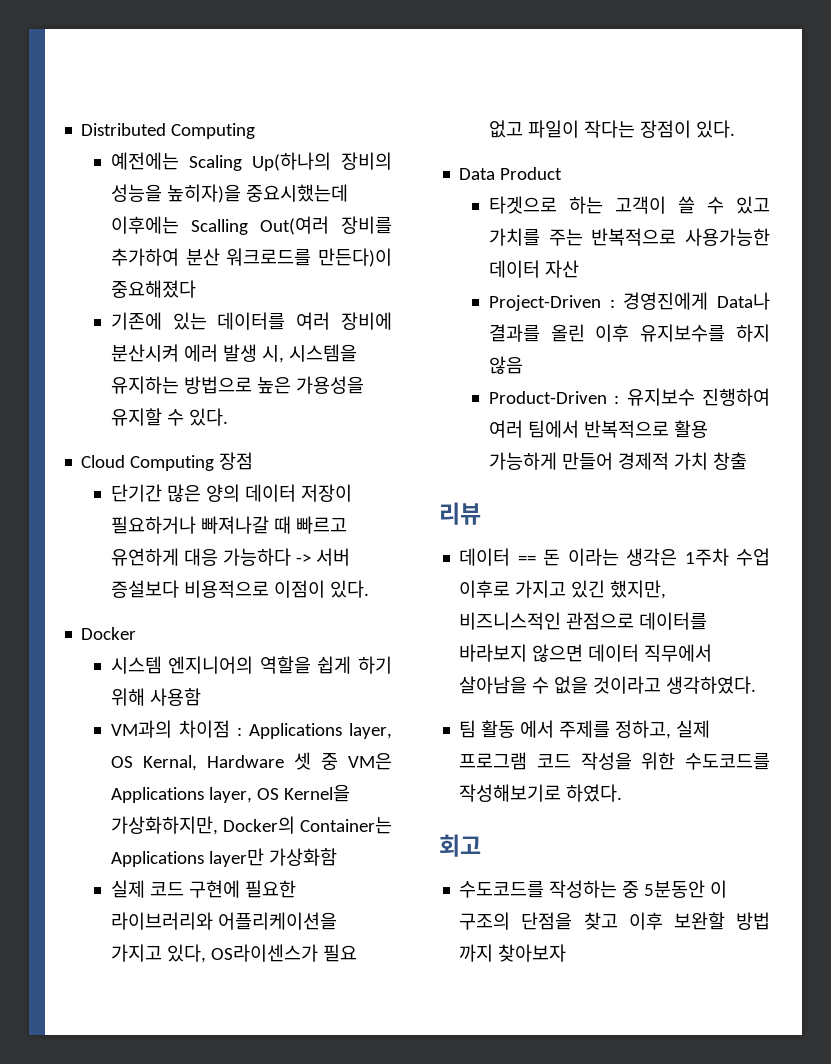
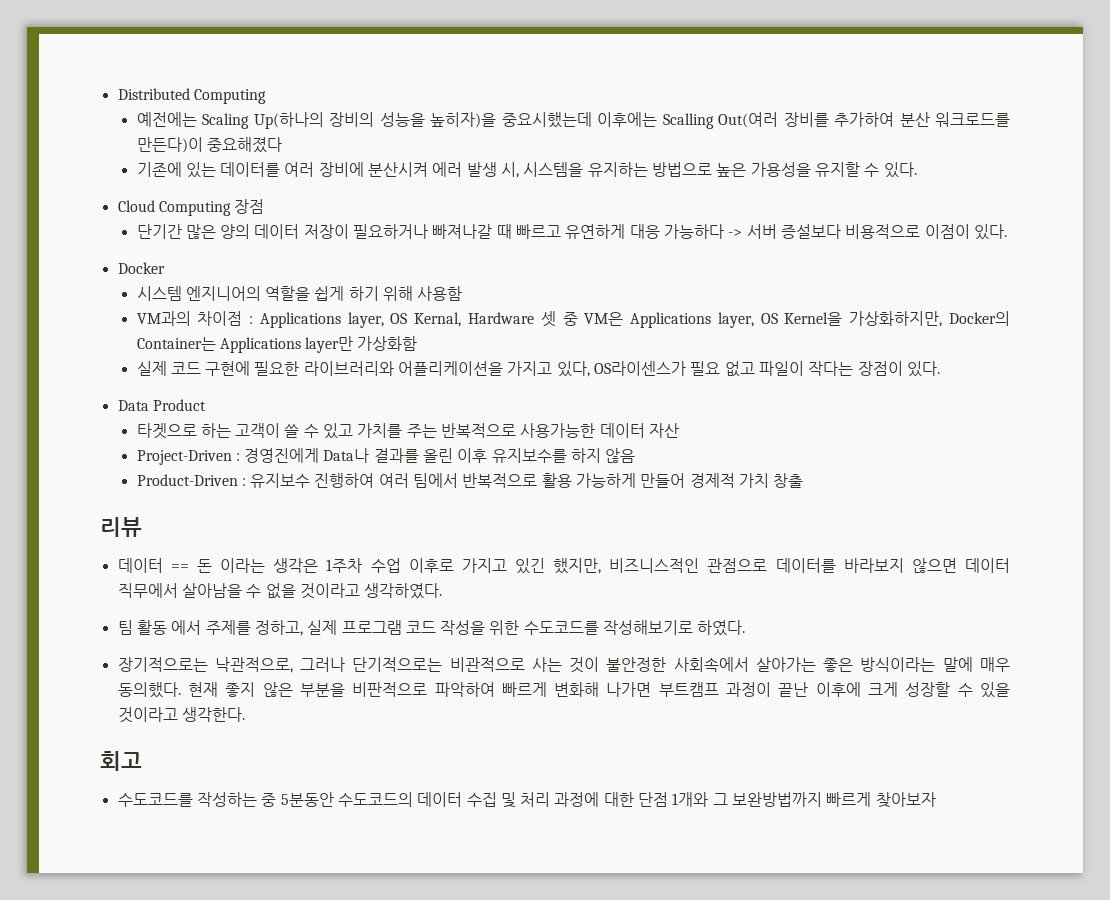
+ 장기적으로는 낙관적으로, 그러나 단기적으로는 비관적으로 사는 것이 불안정한 사회속에서 살아가는 좋은 방식이라는 말에 매우 동의했다. 현재 좋지 않은 부분을 비판적으로 파악하여 빠르게 변화해 나가면 부트캠프 과정이 끝난 이후에 크게 성장할 수 있을 것이라고 생각한다.
- 수도코드를 작성하는 중 5분동안 이 구조의 단점을 찾고 이후 보완할 방법 까지 찾아보자
+ 수도코드를 작성하는 중 5분동안 수도코드의 데이터 수집 및 처리 과정에 대한 단점 1개와 그 보완방법까지 빠르게 찾아보자

